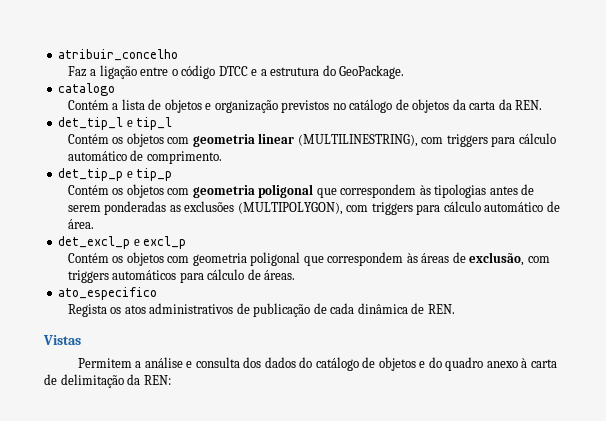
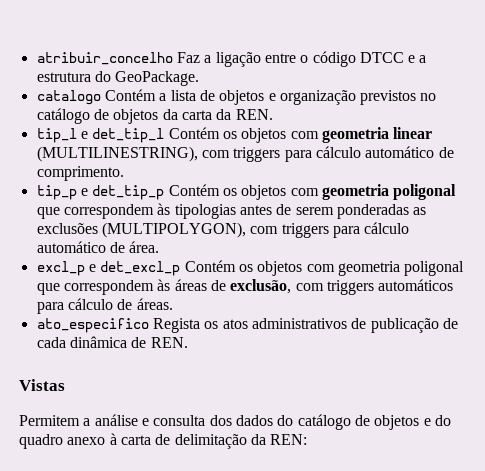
- atribuir_concelho
- Faz a ligação entre o código DTCC e a estrutura do GeoPackage.
+ atribuir_concelho Faz a ligação entre o código DTCC e a estrutura do GeoPackage.
- catalogo
- Contém a lista de objetos e organização previstos no catálogo de objetos da carta da REN.
+ catalogo Contém a lista de objetos e organização previstos no catálogo de objetos da carta da REN.
- det_tip_l e tip_l
- Contém os objetos com geometria linear (MULTILINESTRING), com triggers para cálculo automático de comprimento.
+ tip_l e det_tip_l Contém os objetos com geometria linear (MULTILINESTRING), com triggers para cálculo automático de comprimento.
- det_tip_p e tip_p
- Contém os objetos com geometria poligonal que correspondem às tipologias antes de serem ponderadas as exclusões (MULTIPOLYGON), com triggers para cálculo automático de área.
+ tip_p e det_tip_p Contém os objetos com geometria poligonal que correspondem às tipologias antes de serem ponderadas as exclusões (MULTIPOLYGON), com triggers para cálculo automático de área.
- det_excl_p e excl_p
- Contém os objetos com geometria poligonal que correspondem às áreas de exclusão, com triggers automáticos para cálculo de áreas.
+ excl_p e det_excl_p Contém os objetos com geometria poligonal que correspondem às áreas de exclusão, com triggers automáticos para cálculo de áreas.
- ato_especifico
- Regista os atos administrativos de publicação de cada dinâmica de REN.
+ ato_especifico Regista os atos administrativos de publicação de cada dinâmica de REN.

